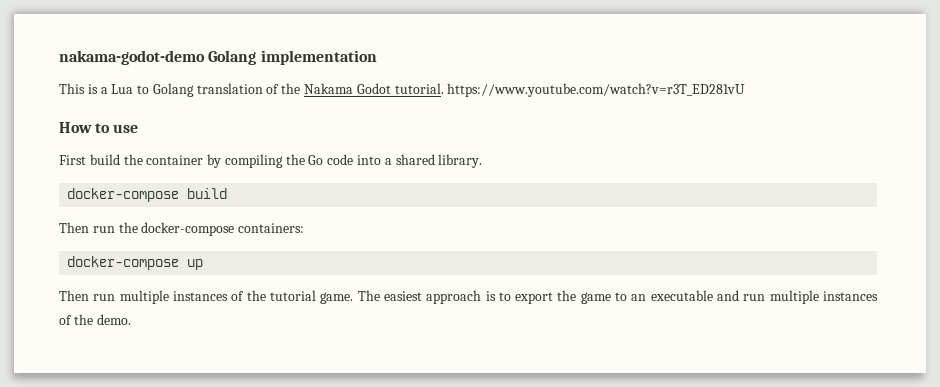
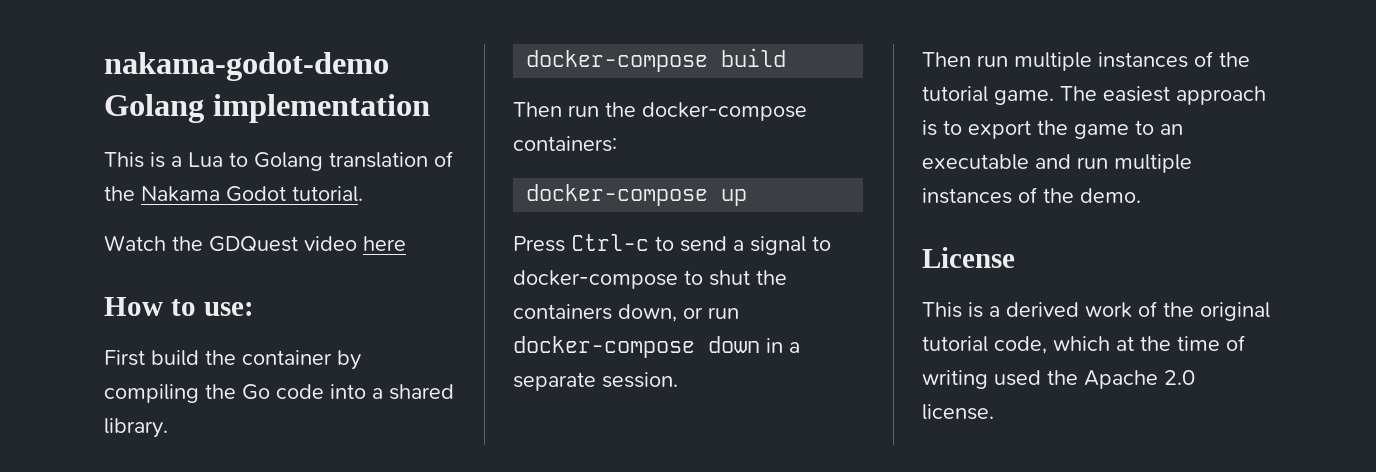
- This is a Lua to Golang translation of the Nakama Godot tutorial. https://www.youtube.com/watch?v=r3T_ED281vU
+ This is a Lua to Golang translation of the Nakama Godot tutorial.
+ Watch the GDQuest video here
- How to use
+ How to use:
+ Press Ctrl-c to send a signal to docker-compose to shut the containers down, or run docker-compose down in a separate session.
+ License
+ This is a derived work of the original tutorial code, which at the time of writing used the Apache 2.0 license.

